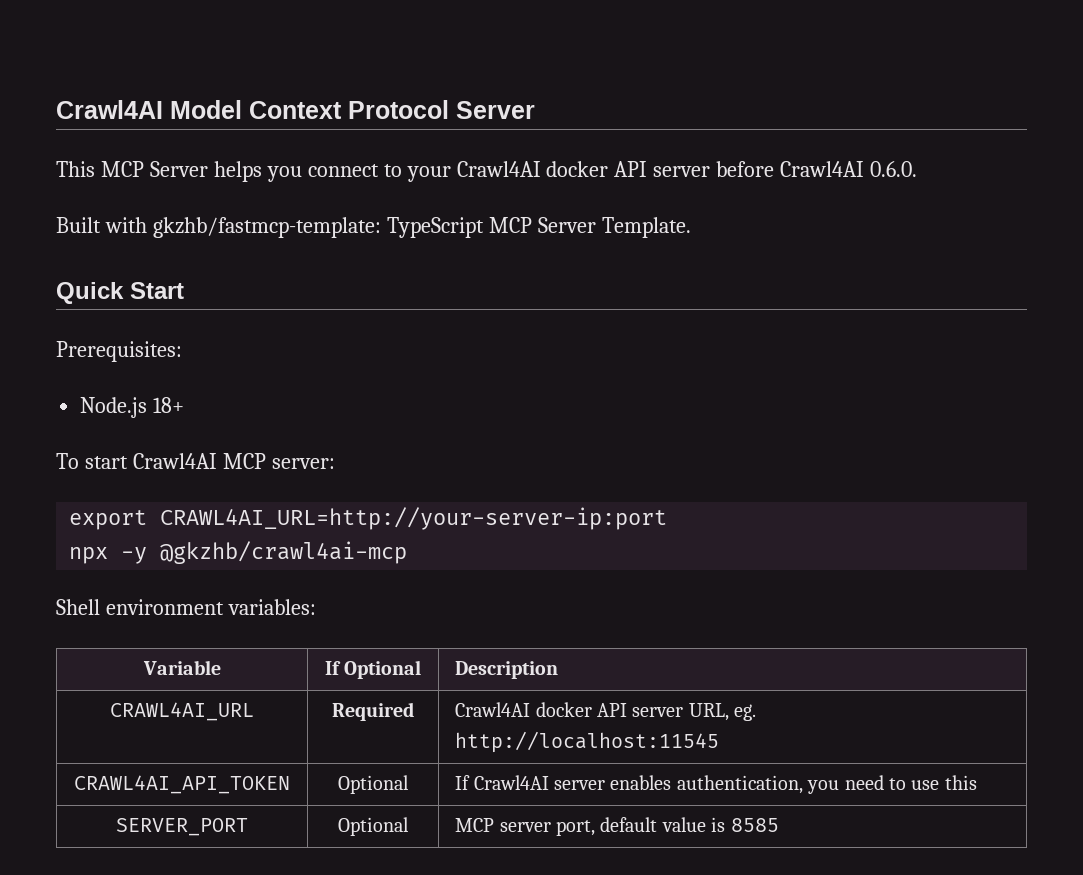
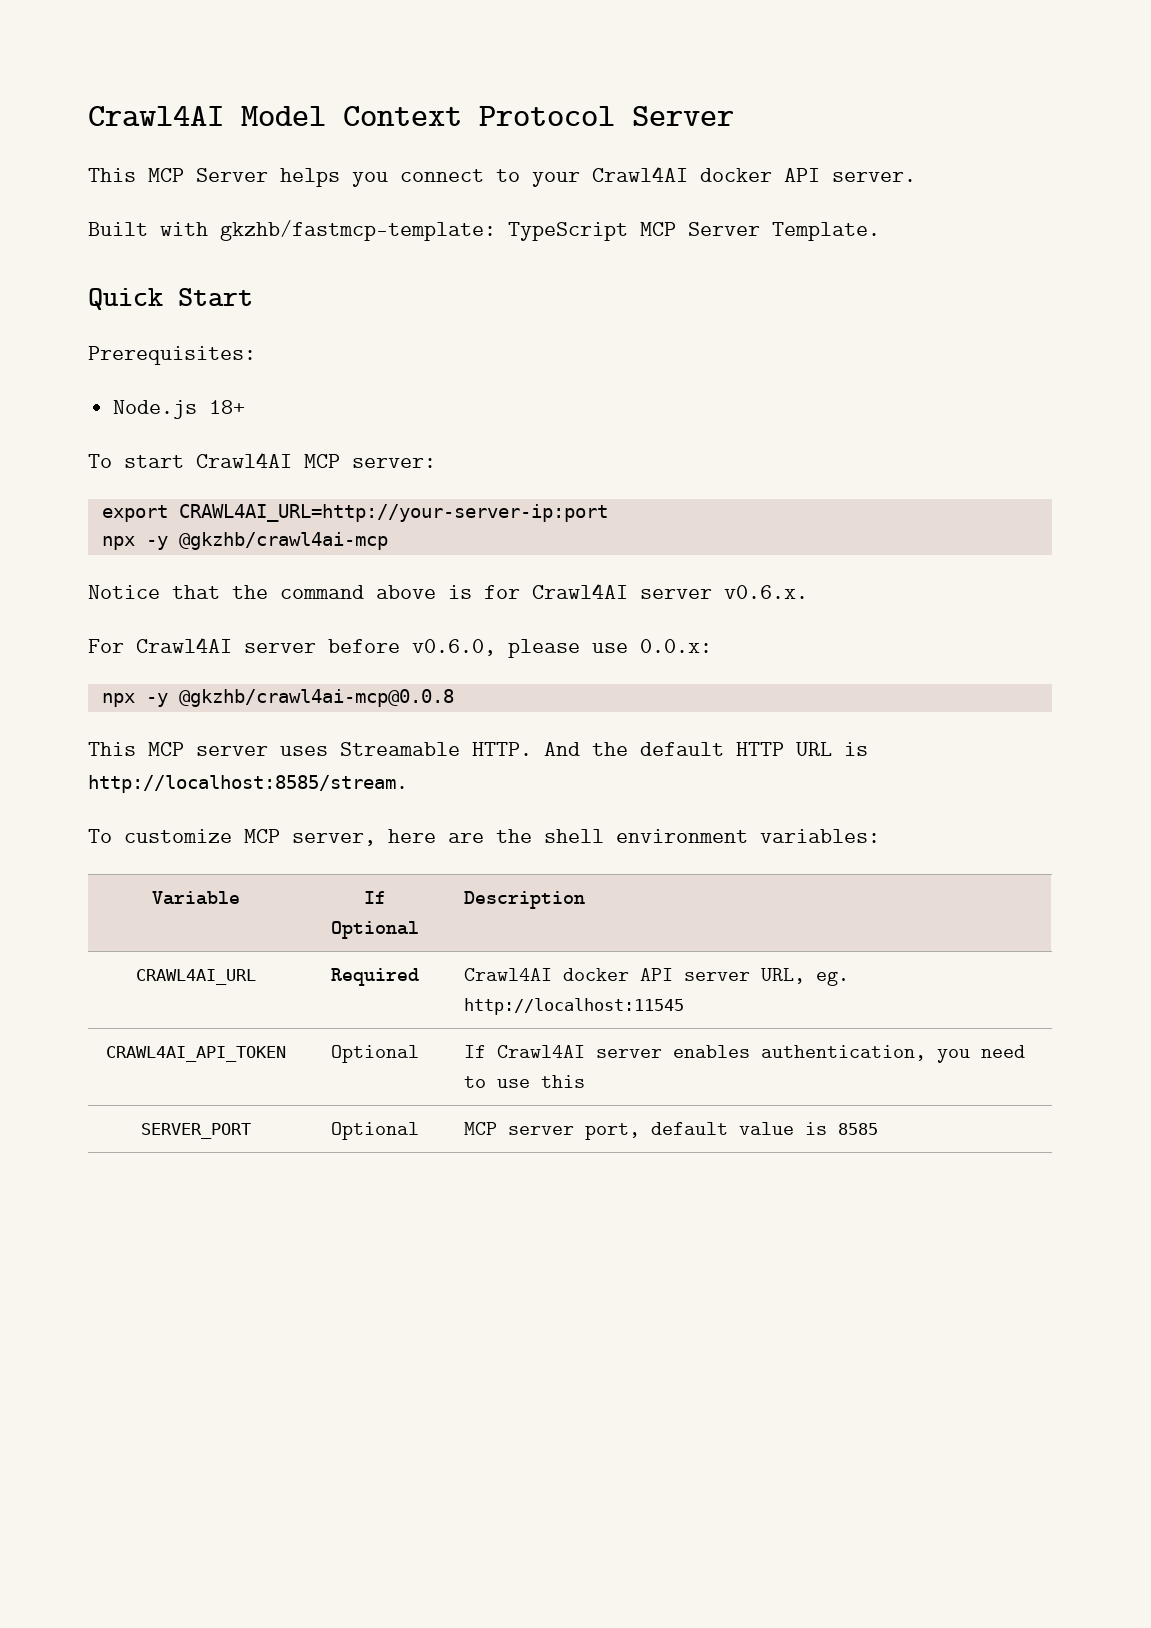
- This MCP Server helps you connect to your Crawl4AI docker API server before Crawl4AI 0.6.0.
+ This MCP Server helps you connect to your Crawl4AI docker API server.
- Shell environment variables:
+ Notice that the command above is for Crawl4AI server v0.6.x.
+ For Crawl4AI server before v0.6.0, please use 0.0.x:
+ npx -y @gkzhb/crawl4ai-mcp@0.0.8
+ This MCP server uses Streamable HTTP. And the default HTTP URL is http://localhost:8585/stream.
+ To customize MCP server, here are the shell environment variables:

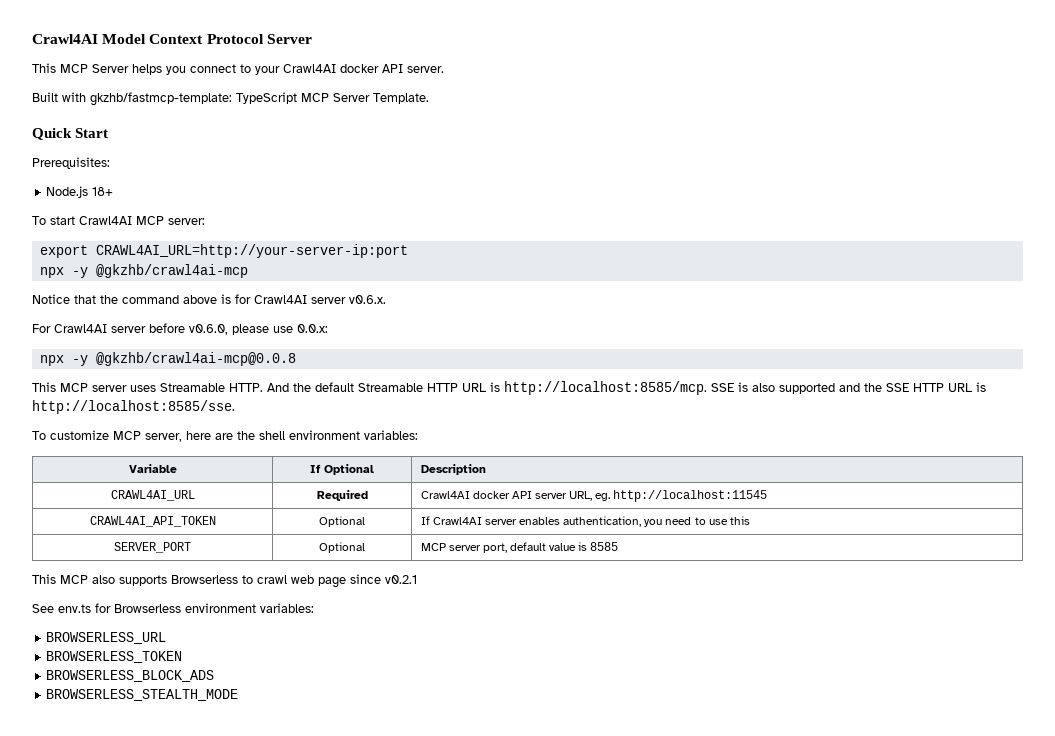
- And the default HTTP URL is http://localhost:8585/stream.
+ And the default Streamable HTTP URL is http://localhost:8585/mcp. SSE is also supported and the SSE HTTP URL is http://localhost:8585/sse.
+ This MCP also supports Browserless to crawl web page since v0.2.1
+ See env.ts for Browserless environment variables:
+ BROWSERLESS_URL
+ BROWSERLESS_TOKEN
+ BROWSERLESS_BLOCK_ADS
+ BROWSERLESS_STEALTH_MODE

